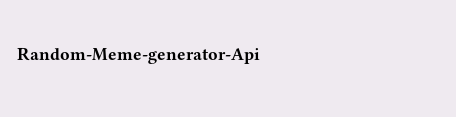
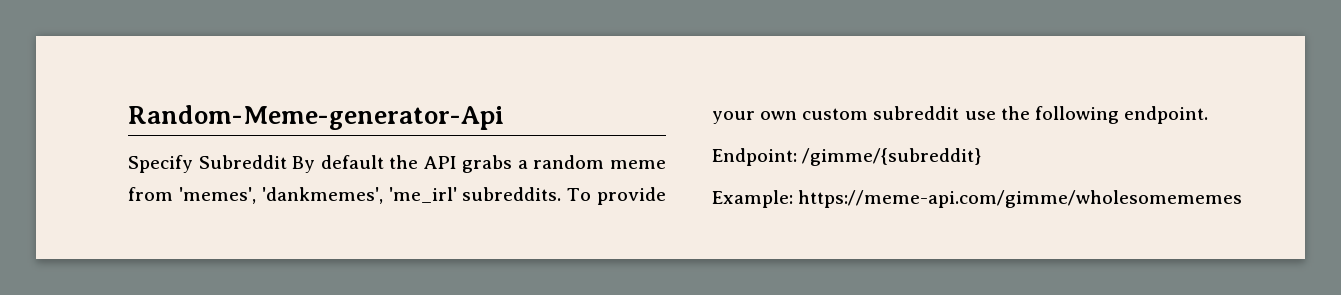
+ Specify Subreddit By default the API grabs a random meme from 'memes', 'dankmemes', 'me_irl' subreddits. To provide your own custom subreddit use the following endpoint.
+ Endpoint: /gimme/{subreddit}
+ Example: https://meme-api.com/gimme/wholesomememes

